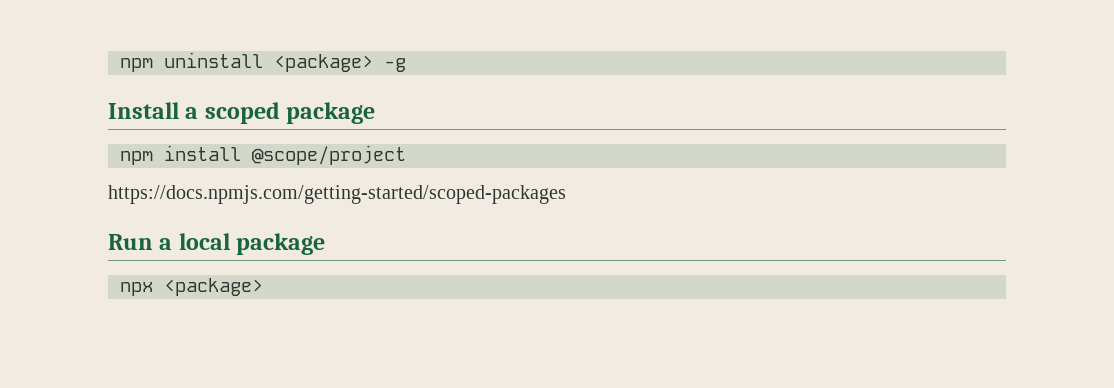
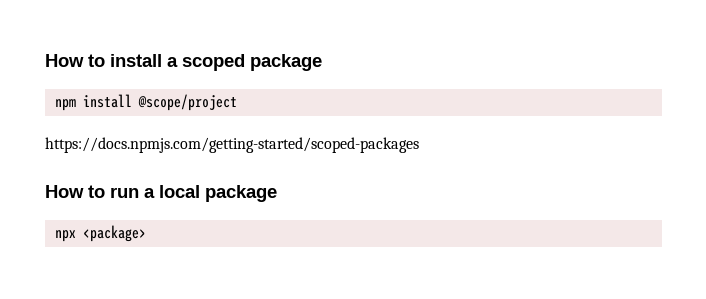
- npm uninstall <package> -g
- Install a scoped package
+ How to install a scoped package
- Run a local package
+ How to run a local package

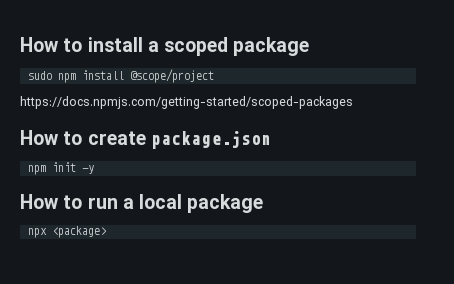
- npm install @scope/project
+ sudo npm install @scope/project
+ How to create package.json
+ npm init -y

